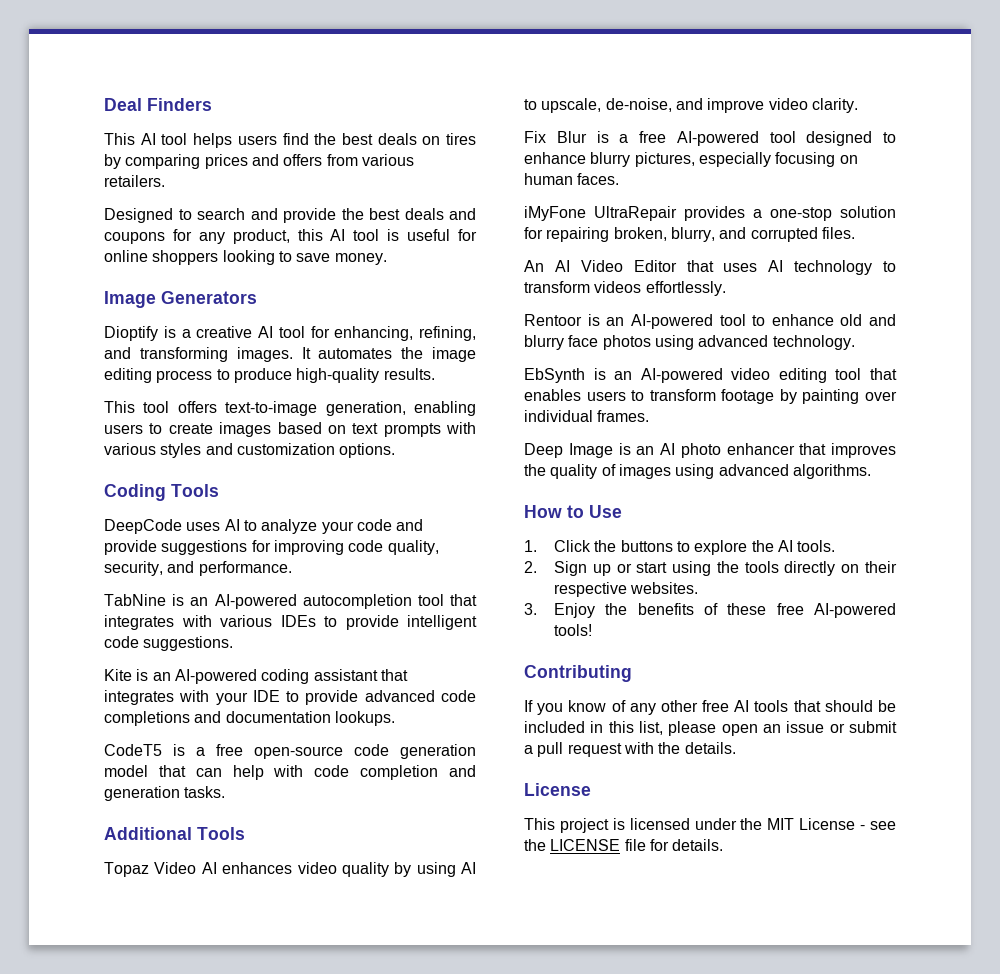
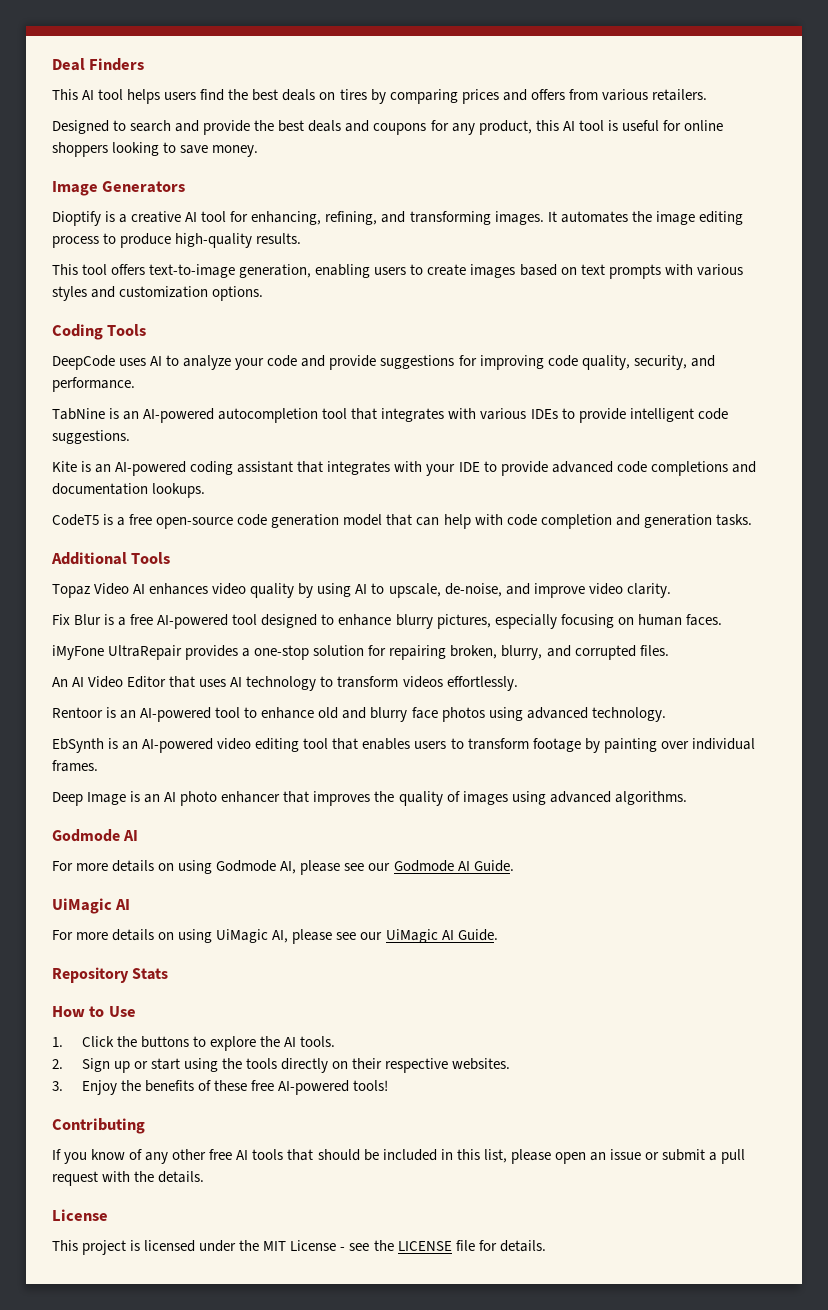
  Deep Image is an AI photo enhancer that improves the quality of images using advanced algorithms.
+ Godmode AI
+ For more details on using Godmode AI, please see our Godmode AI Guide.
+ UiMagic AI
+ For more details on using UiMagic AI, please see our UiMagic AI Guide.
+ Repository Stats

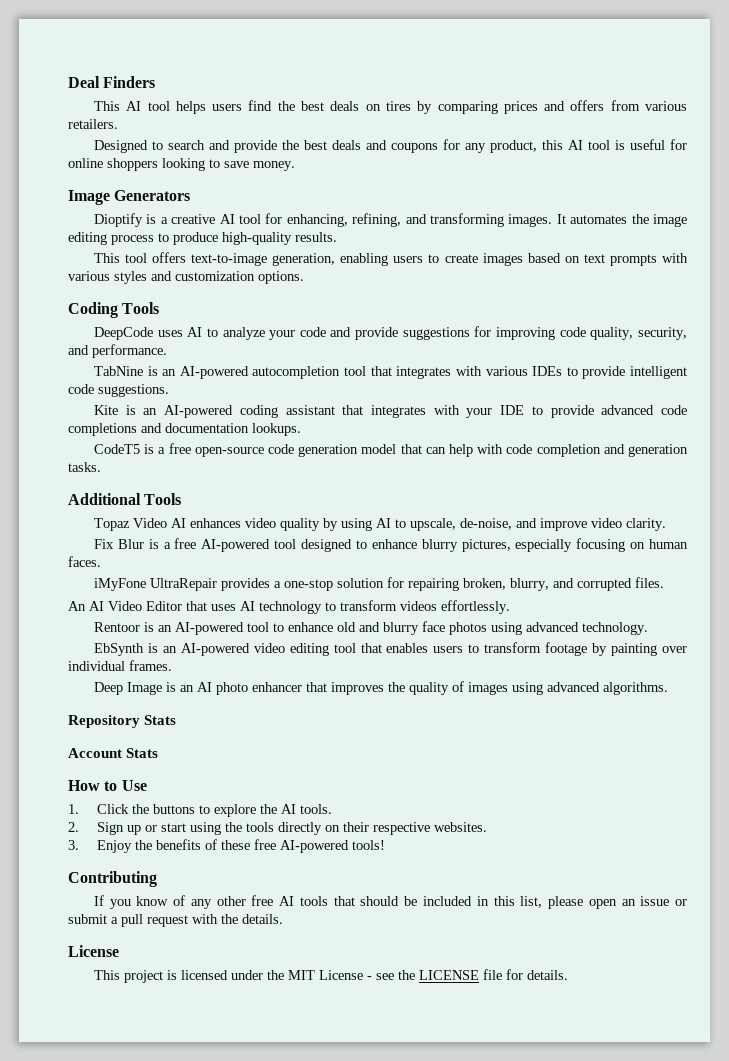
  Deep Image is an AI photo enhancer that improves the quality of images using advanced algorithms.
- Godmode AI
- For more details on using Godmode AI, please see our Godmode AI Guide.
- UiMagic AI
- For more details on using UiMagic AI, please see our UiMagic AI Guide.
  Repository Stats
+ Account Stats

